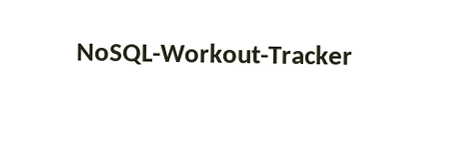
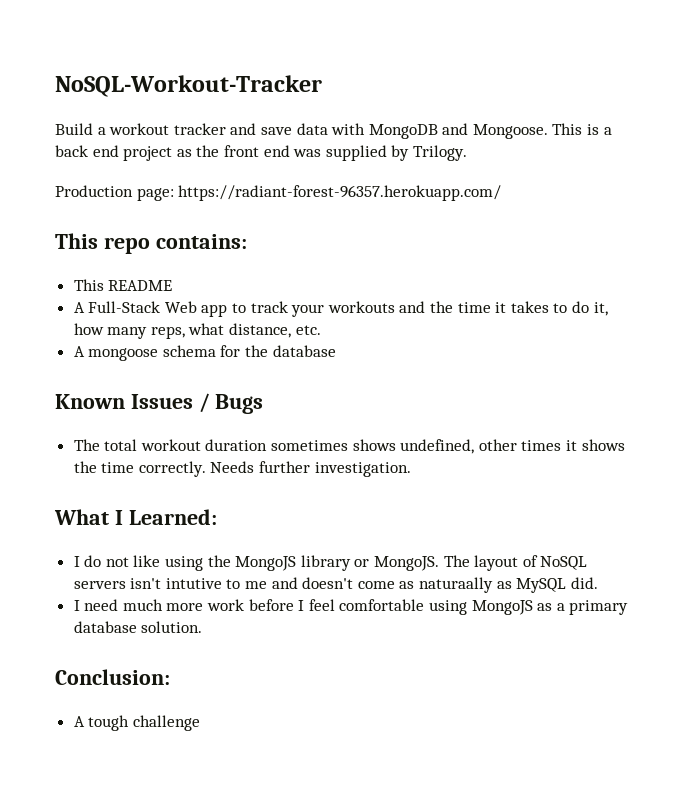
+ Build a workout tracker and save data with MongoDB and Mongoose. This is a back end project as the front end was supplied by Trilogy.
+ Production page: https://radiant-forest-96357.herokuapp.com/
+ This repo contains:
+ This README
+ A Full-Stack Web app to track your workouts and the time it takes to do it, how many reps, what distance, etc.
+ A mongoose schema for the database
+ Known Issues / Bugs
+ The total workout duration sometimes shows undefined, other times it shows the time correctly. Needs further investigation.
+ What I Learned:
+ I do not like using the MongoJS library or MongoJS. The layout of NoSQL servers isn't intutive to me and doesn't come as naturaally as MySQL did.
+ I need much more work before I feel comfortable using MongoJS as a primary database solution.
+ Conclusion:
+ A tough challenge

